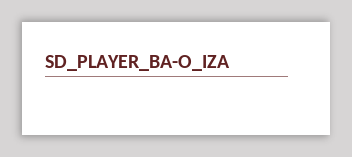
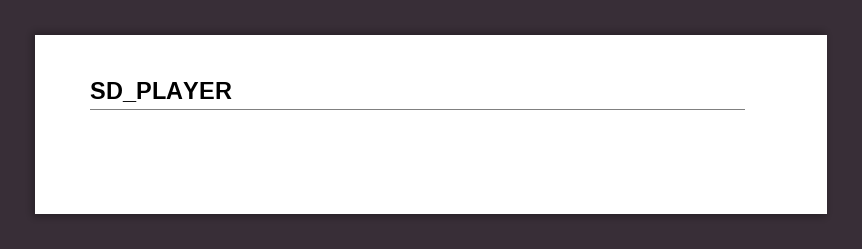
- SD_PLAYER_BA-O_IZA
+ SD_PLAYER

